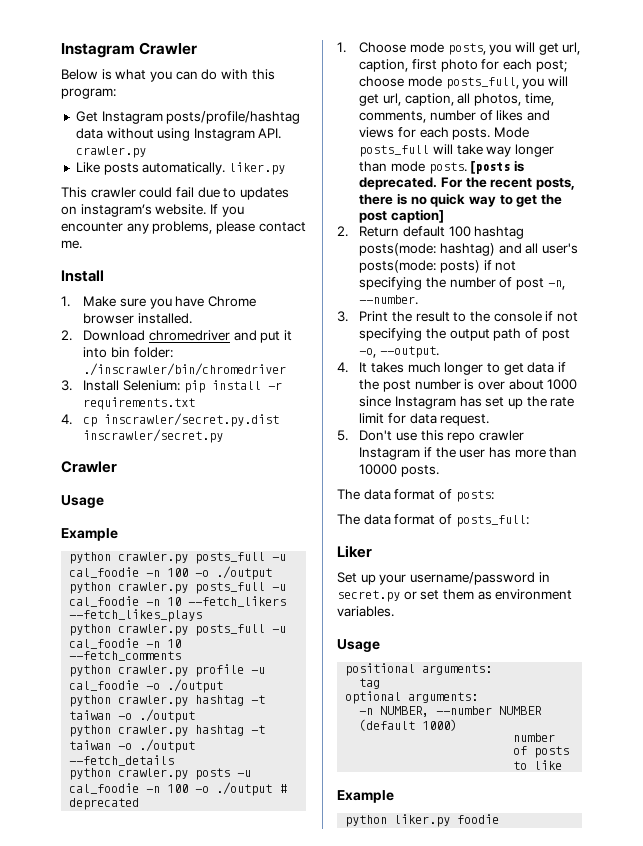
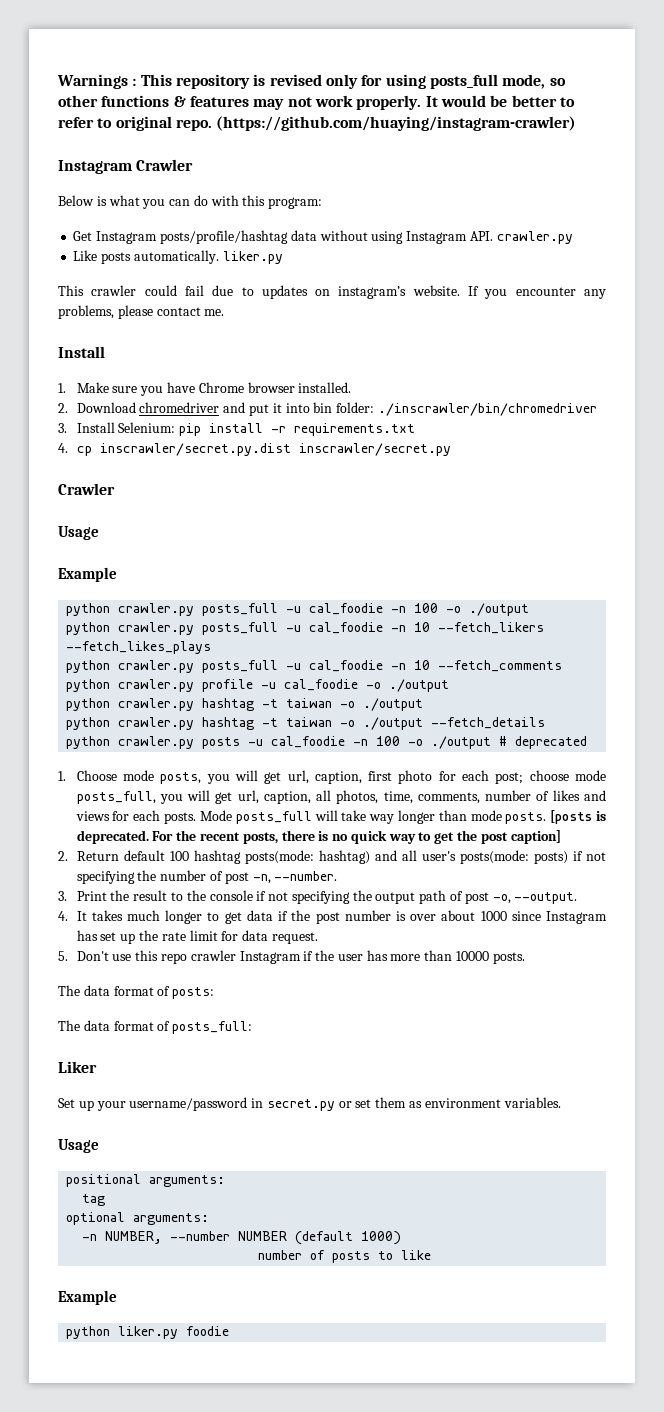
+ Warnings : This repository is revised only for using posts_full mode, so other functions & features may not work properly. It would be better to refer to original repo. (https://github.com/huaying/instagram-crawler)

